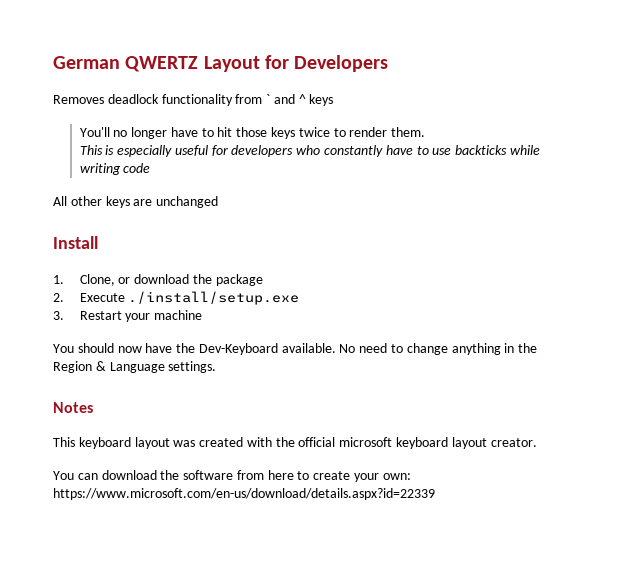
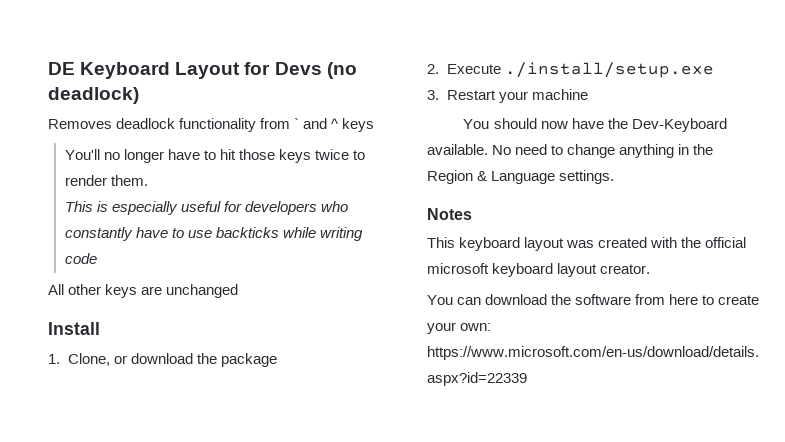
- German QWERTZ Layout for Developers
+ DE Keyboard Layout for Devs (no deadlock)

